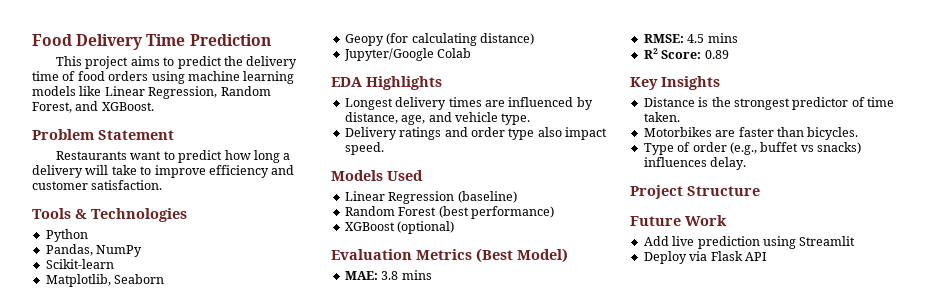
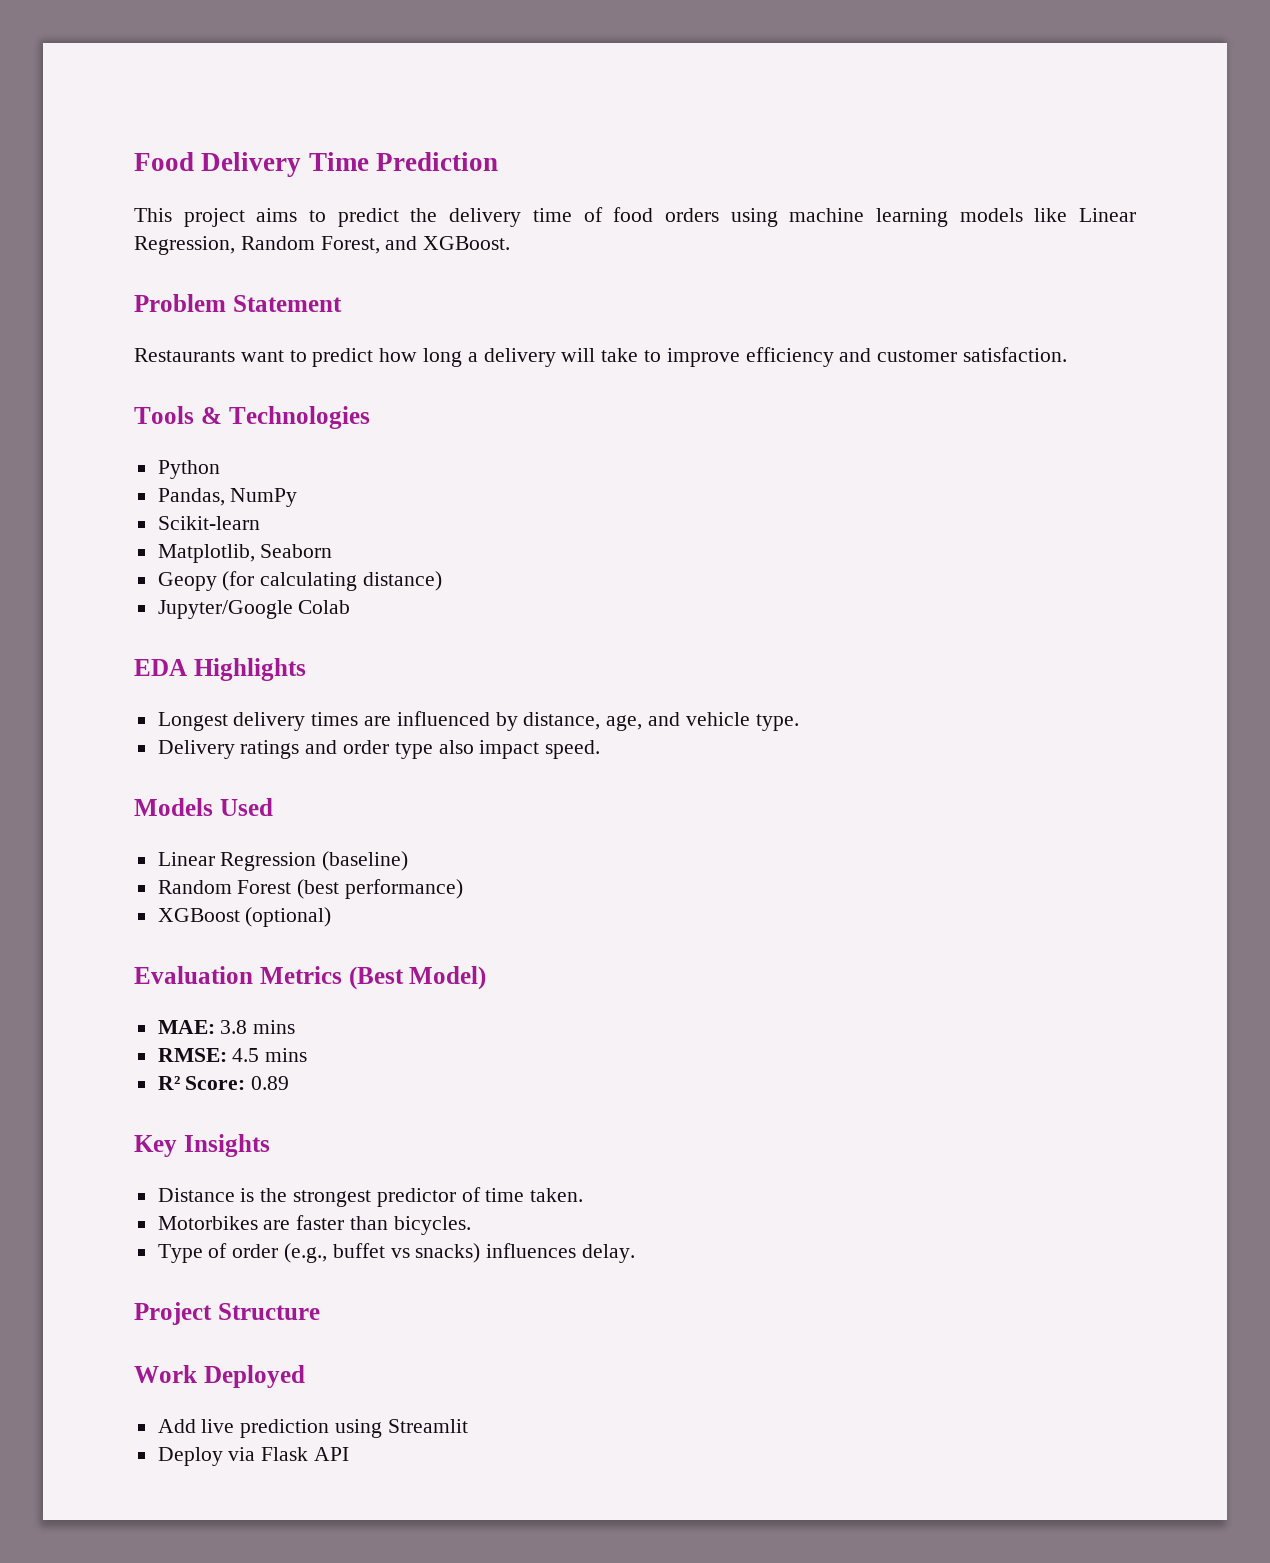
- Future Work
+ Work Deployed

